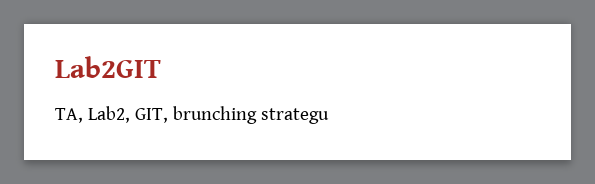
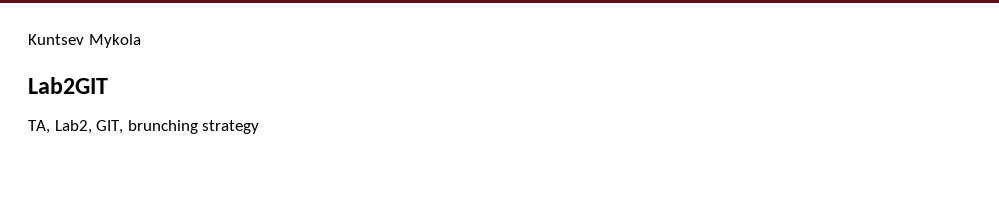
+ Kuntsev Mykola
- TA, Lab2, GIT, brunching strategu
+ TA, Lab2, GIT, brunching strategy

